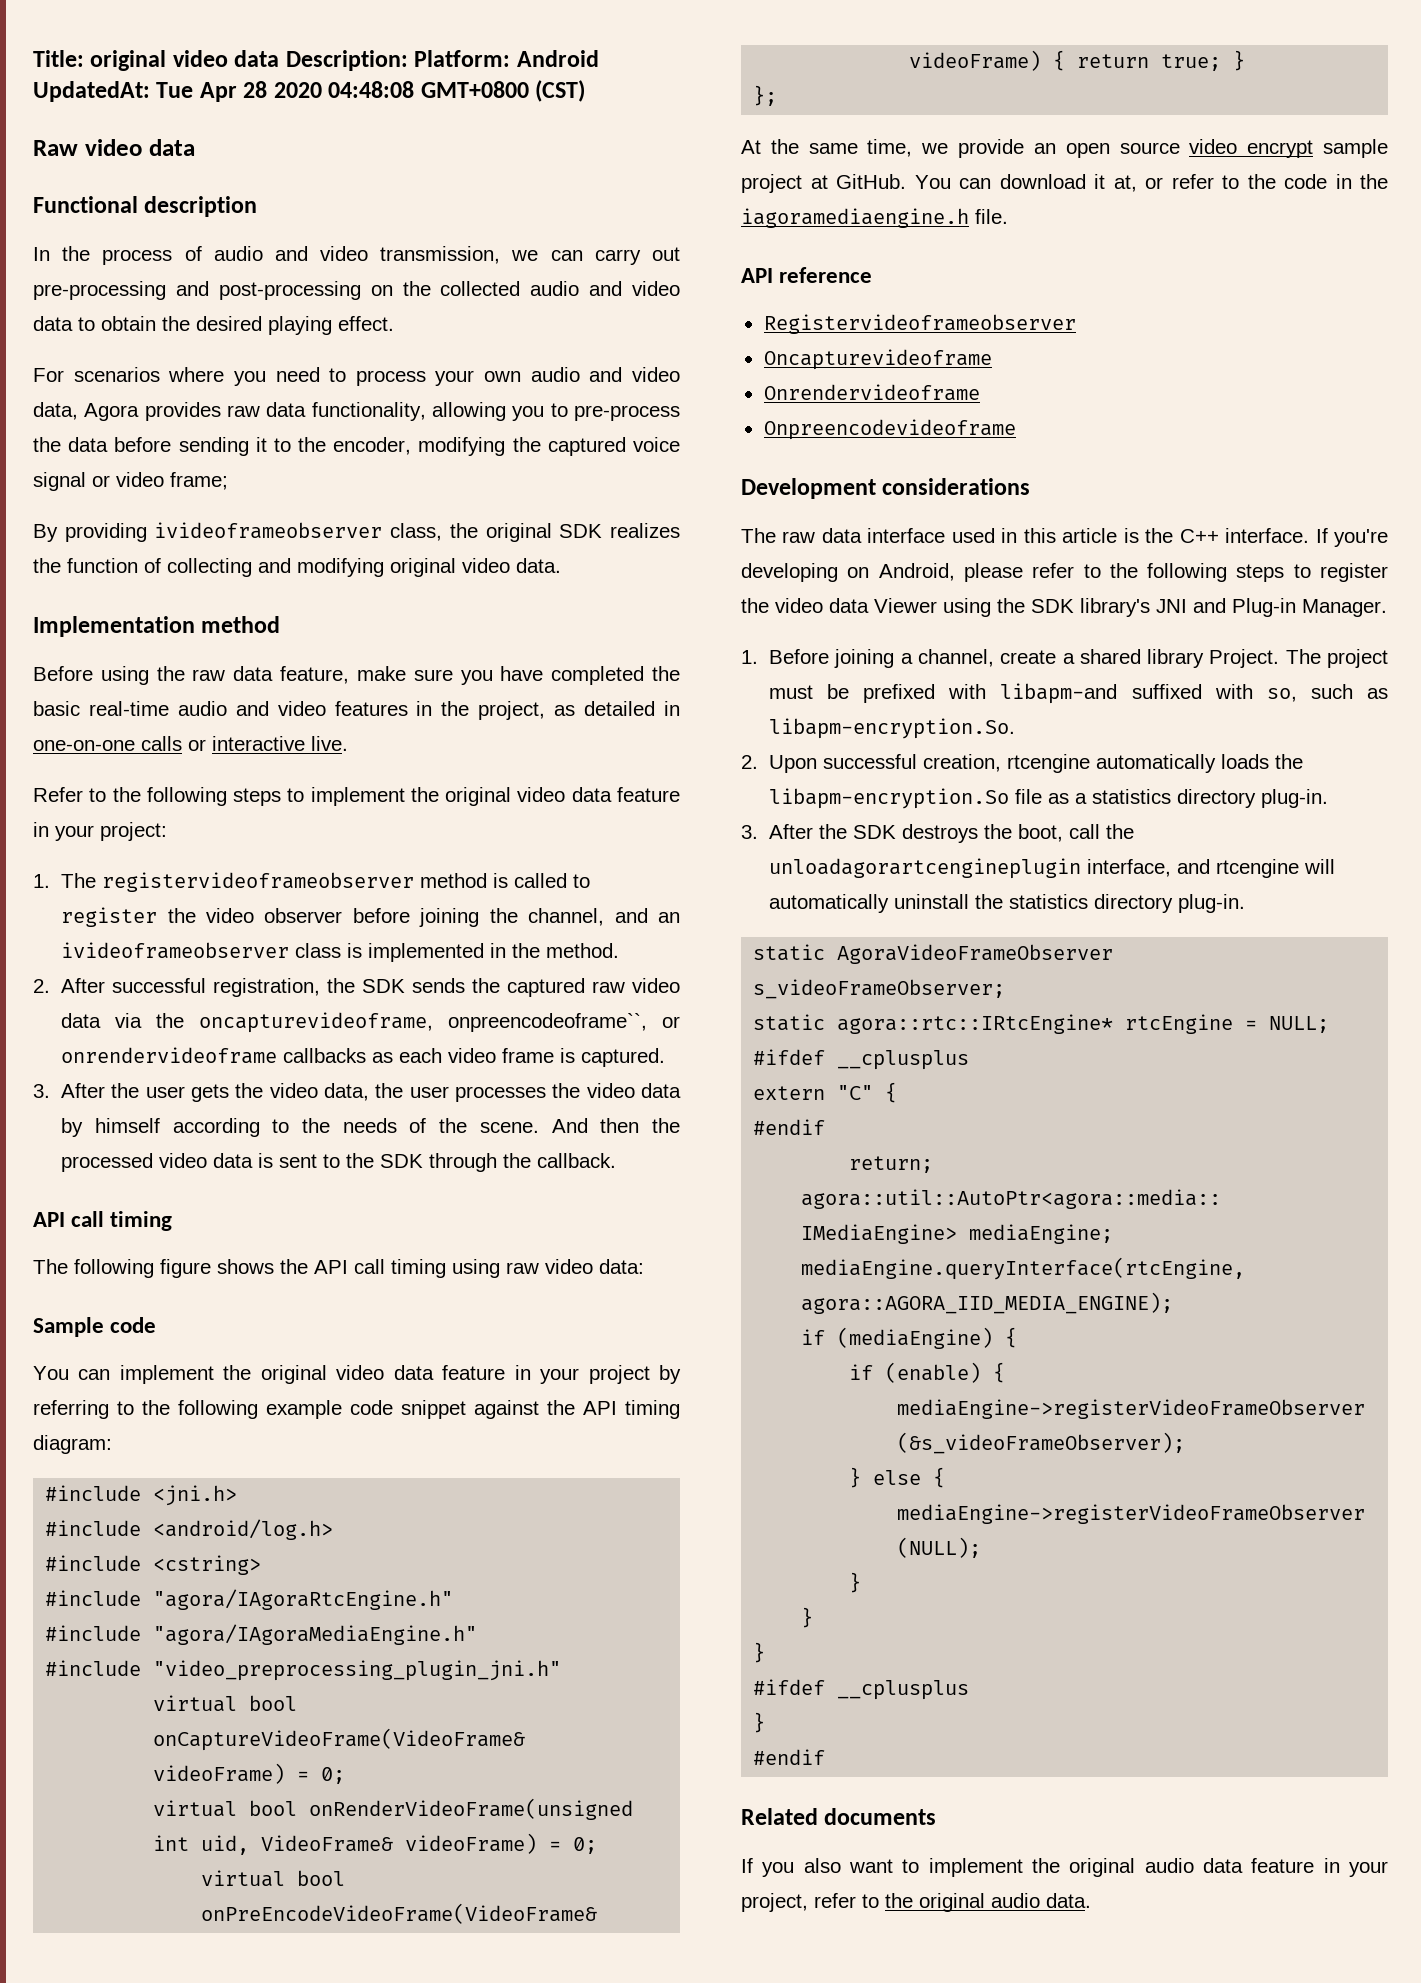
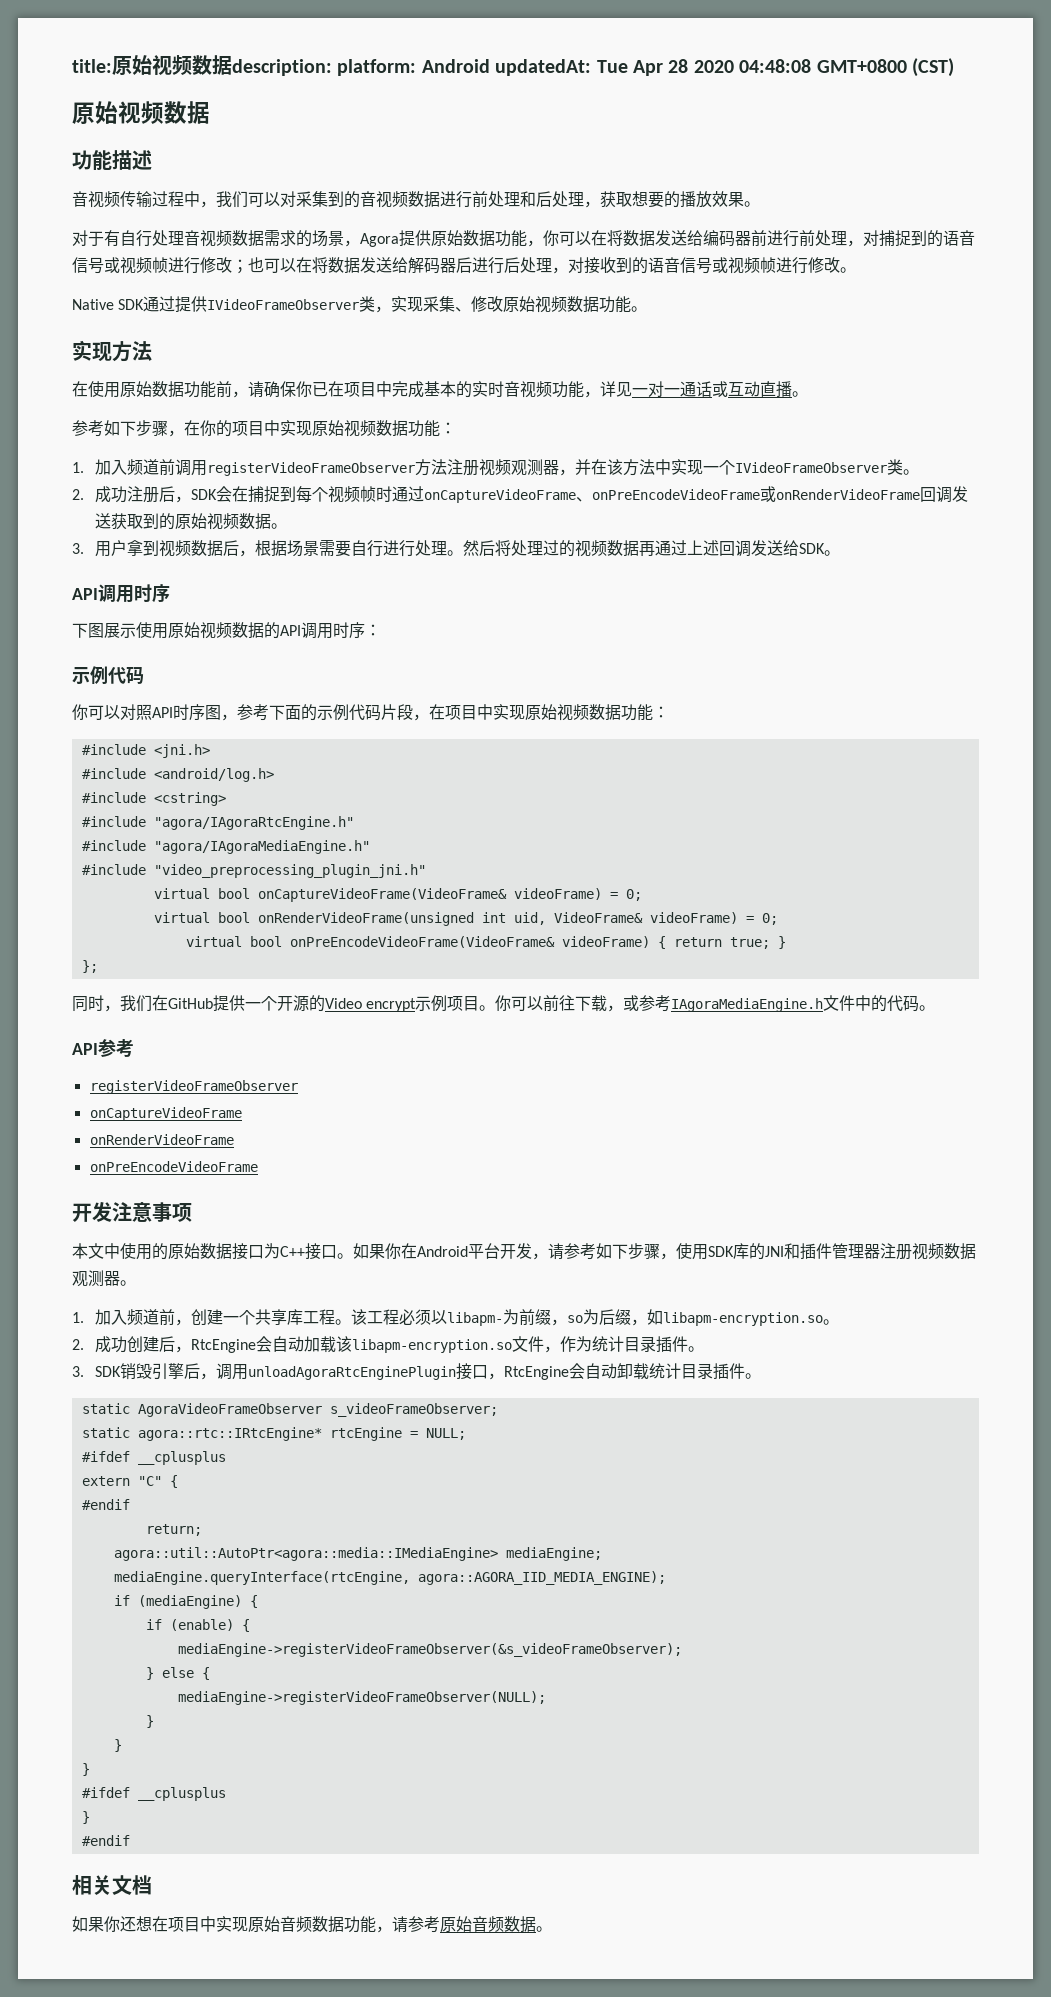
- Title: original video data Description: Platform: Android UpdatedAt: Tue Apr 28 2020 04:48:08 GMT+0800 (CST)
- Raw video data
- Functional description
- In the process of audio and video transmission, we can carry out pre-processing and post-processing on the collected audio and video data to obtain the desired playing effect.
- For scenarios where you need to process your own audio and video data, Agora provides raw data functionality, allowing you to pre-process the data before sending it to the encoder, modifying the captured voice signal or video frame;
- By providing ivideoframeobserver class, the original SDK realizes the function of collecting and modifying original video data.
- Implementation method
- Before using the raw data feature, make sure you have completed the basic real-time audio and video features in the project, as detailed in one-on-one calls or interactive live.
- Refer to the following steps to implement the original video data feature in your project:
- 1. The registervideoframeobserver method is called to register the video observer before joining the channel, and an ivideoframeobserver class is implemented in the method.
- 2. After successful registration, the SDK sends the captured raw video data via the oncapturevideoframe, onpreencodeoframe``, or onrendervideoframe callbacks as each video frame is captured.
- 3. After the user gets the video data, the user processes the video data by himself according to the needs of the scene. And then the processed video data is sent to the SDK through the callback.
- API call timing
- The following figure shows the API call timing using raw video data:
- Sample code
- You can implement the original video data feature in your project by referring to the following example code snippet against the API timing diagram:
+ title:原始视频数据description: platform: Android updatedAt: Tue Apr 28 2020 04:48:08 GMT+0800 (CST)
+ 原始视频数据
+ 功能描述
+ 音视频传输过程中，我们可以对采集到的音视频数据进行前处理和后处理，获取想要的播放效果。
+ 对于有自行处理音视频数据需求的场景，Agora提供原始数据功能，你可以在将数据发送给编码器前进行前处理，对捕捉到的语音信号或视频帧进行修改；也可以在将数据发送给解码器后进行后处理，对接收到的语音信号或视频帧进行修改。
+ Native SDK通过提供IVideoFrameObserver类，实现采集、修改原始视频数据功能。
+ 实现方法
+ 在使用原始数据功能前，请确保你已在项目中完成基本的实时音视频功能，详见一对一通话或互动直播。
+ 参考如下步骤，在你的项目中实现原始视频数据功能：
+ 1.加入频道前调用registerVideoFrameObserver方法注册视频观测器，并在该方法中实现一个IVideoFrameObserver类。
+ 2.成功注册后，SDK会在捕捉到每个视频帧时通过onCaptureVideoFrame、onPreEncodeVideoFrame或onRenderVideoFrame回调发送获取到的原始视频数据。
+ 3.用户拿到视频数据后，根据场景需要自行进行处理。然后将处理过的视频数据再通过上述回调发送给SDK。
+ API调用时序
+ 下图展示使用原始视频数据的API调用时序：
+ 示例代码
+ 你可以对照API时序图，参考下面的示例代码片段，在项目中实现原始视频数据功能：
- At the same time, we provide an open source video encrypt sample project at GitHub. You can download it at, or refer to the code in the iagoramediaengine.h file.
- API reference
- Registervideoframeobserver
- Oncapturevideoframe
- Onrendervideoframe
- Onpreencodevideoframe
- Development considerations
- The raw data interface used in this article is the C++ interface. If you're developing on Android, please refer to the following steps to register the video data Viewer using the SDK library's JNI and Plug-in Manager.
- 1. Before joining a channel, create a shared library Project. The project must be prefixed with libapm-and suffixed with so, such as libapm-encryption.So.
- 2. Upon successful creation, rtcengine automatically loads the libapm-encryption.So file as a statistics directory plug-in.
- 3. After the SDK destroys the boot, call the unloadagorartcengineplugin interface, and rtcengine will automatically uninstall the statistics directory plug-in.
+ 同时，我们在GitHub提供一个开源的Video encrypt示例项目。你可以前往下载，或参考IAgoraMediaEngine.h文件中的代码。
+ API参考
+ registerVideoFrameObserver
+ onCaptureVideoFrame
+ onRenderVideoFrame
+ onPreEncodeVideoFrame
+ 开发注意事项
+ 本文中使用的原始数据接口为C++接口。如果你在Android平台开发，请参考如下步骤，使用SDK库的JNI和插件管理器注册视频数据观测器。
+ 1.加入频道前，创建一个共享库工程。该工程必须以libapm-为前缀，so为后缀，如libapm-encryption.so。
+ 2.成功创建后，RtcEngine会自动加载该libapm-encryption.so文件，作为统计目录插件。
+ 3. SDK销毁引擎后，调用unloadAgoraRtcEnginePlugin接口，RtcEngine会自动卸载统计目录插件。
- Related documents
- If you also want to implement the original audio data feature in your project, refer to the original audio data.
+ 相关文档
+ 如果你还想在项目中实现原始音频数据功能，请参考原始音频数据。

